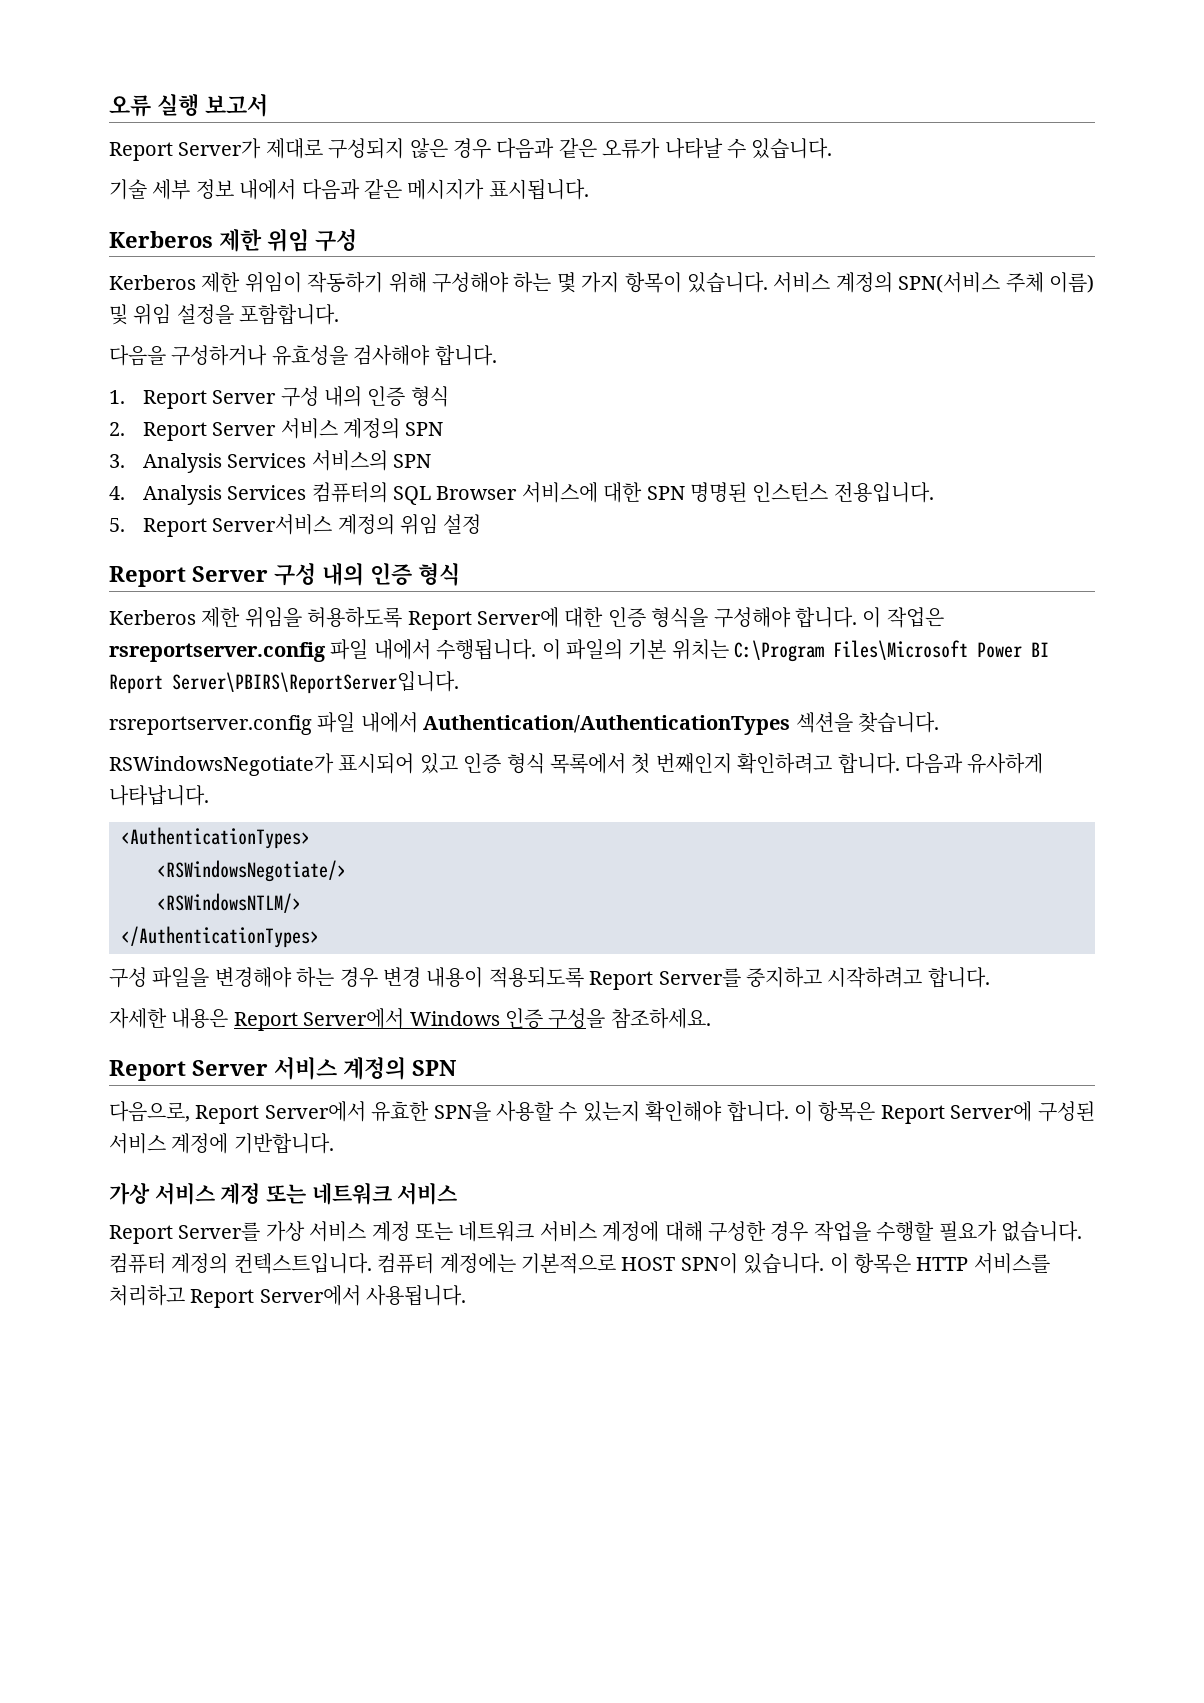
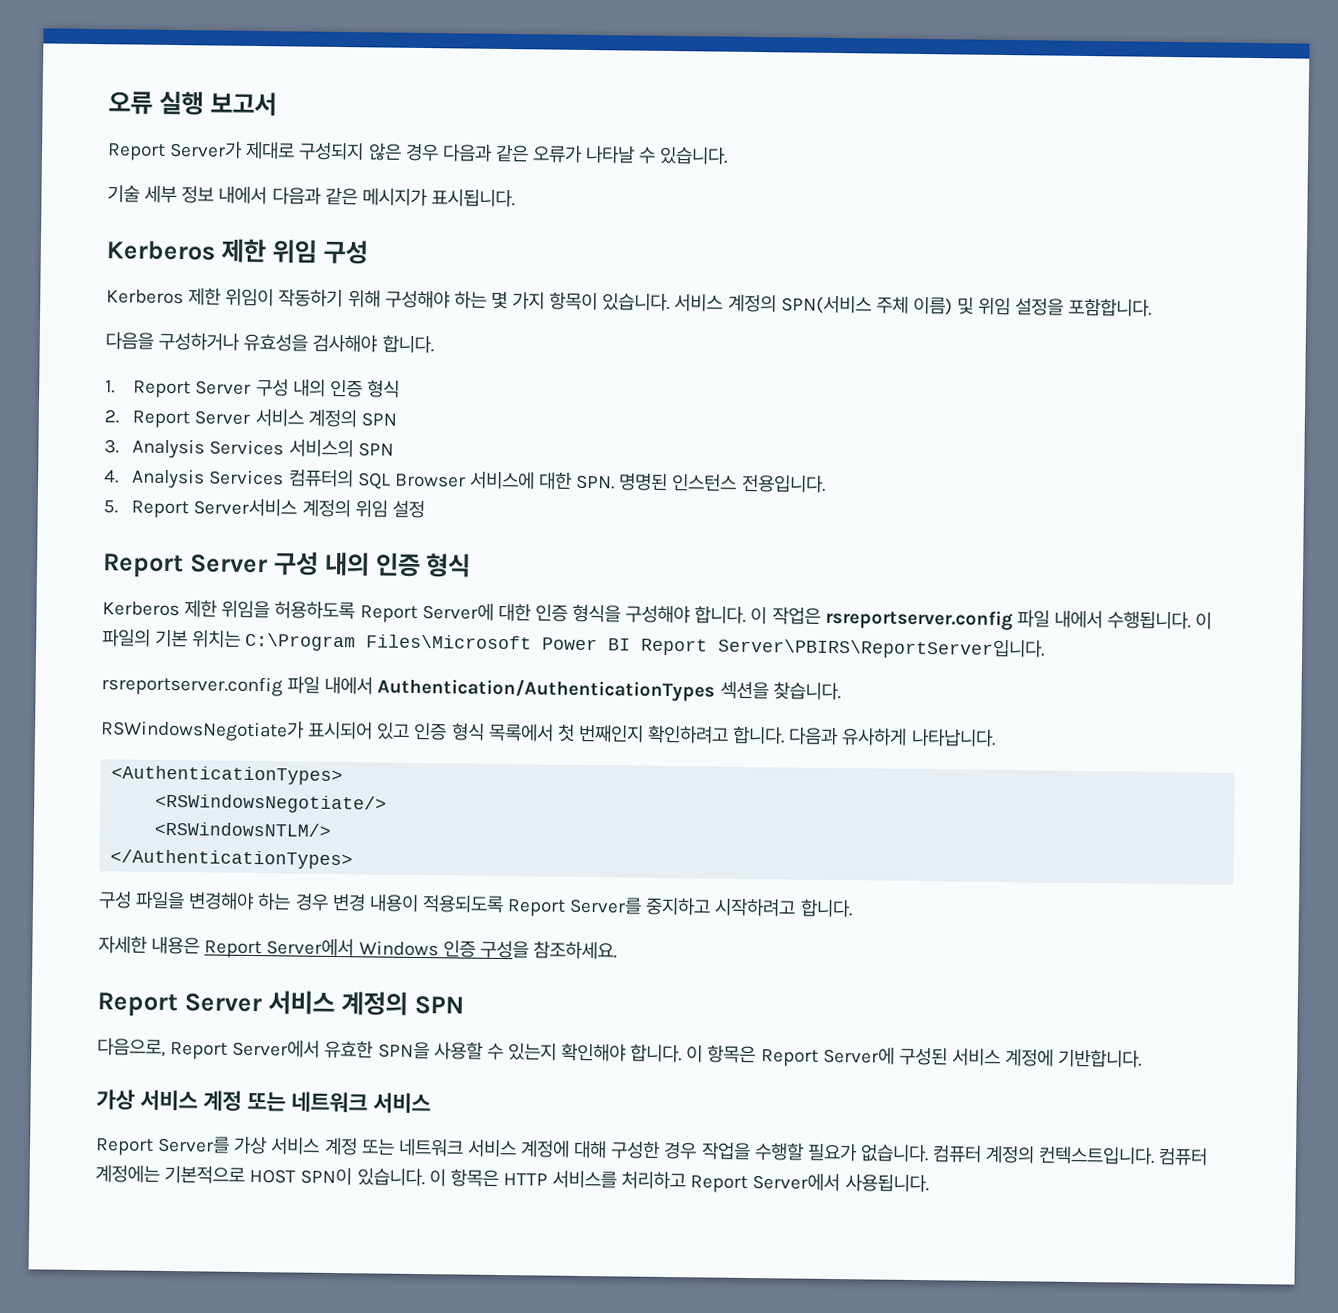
- 4. Analysis Services 컴퓨터의 SQL Browser 서비스에 대한 SPN 명명된 인스턴스 전용입니다.
+ 4. Analysis Services 컴퓨터의 SQL Browser 서비스에 대한 SPN. 명명된 인스턴스 전용입니다.

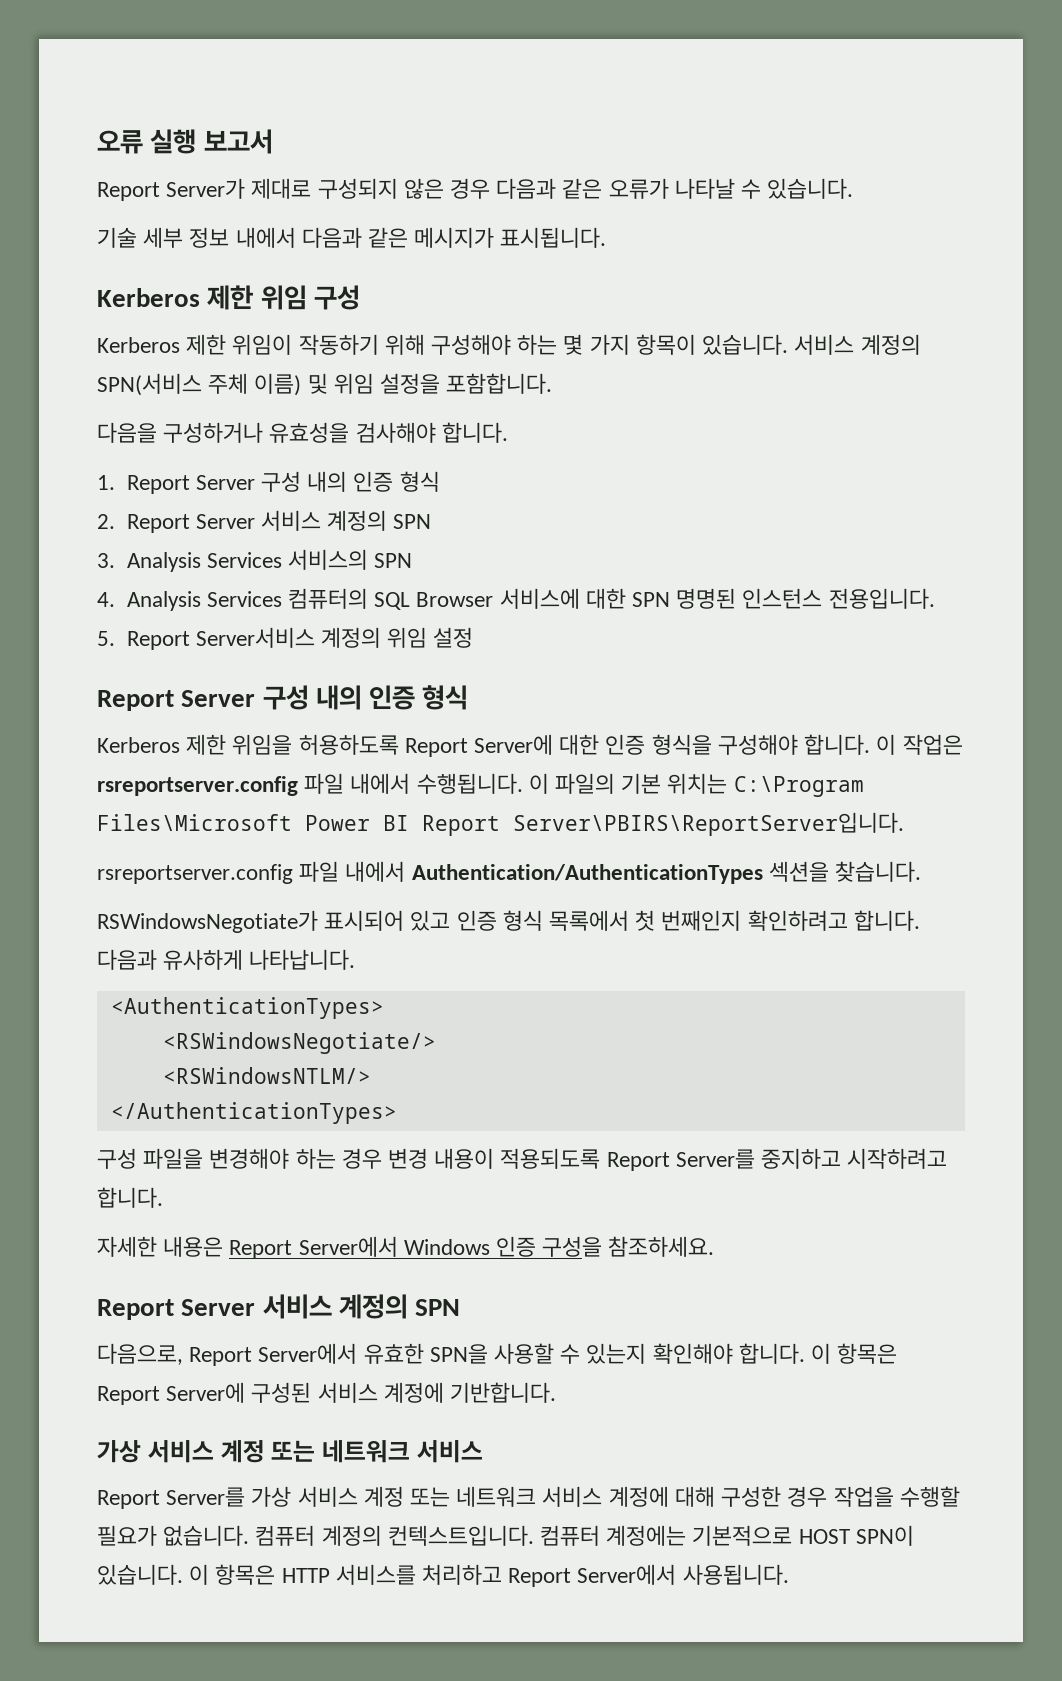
- 4. Analysis Services 컴퓨터의 SQL Browser 서비스에 대한 SPN. 명명된 인스턴스 전용입니다.
+ 4. Analysis Services 컴퓨터의 SQL Browser 서비스에 대한 SPN 명명된 인스턴스 전용입니다.

